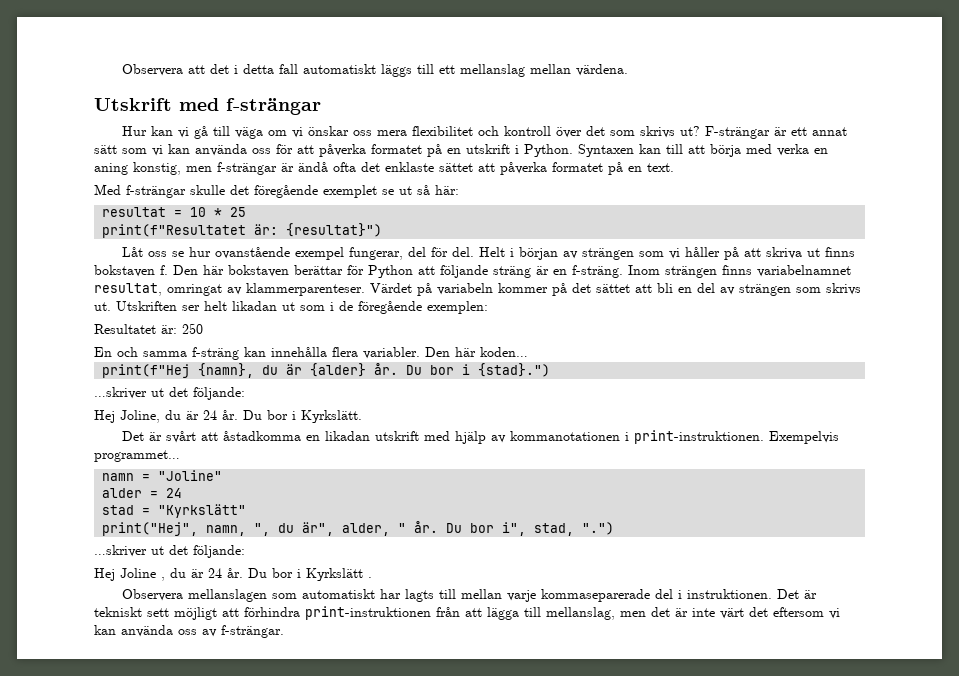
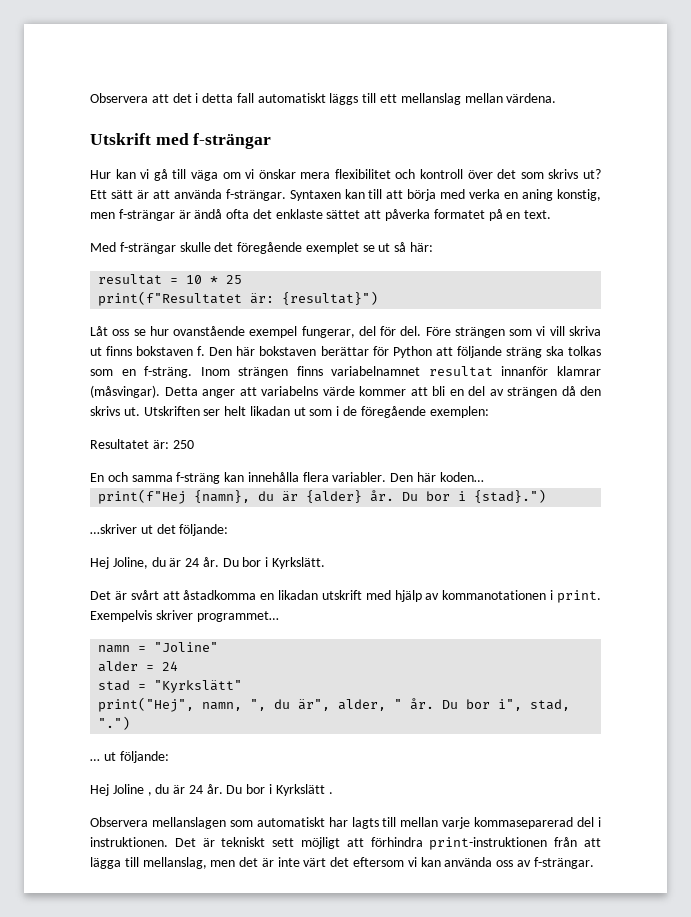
- Hur kan vi gå till väga om vi önskar oss mera flexibilitet och kontroll över det som skrivs ut?
+ Hur kan vi gå till väga om vi önskar mera flexibilitet och kontroll över det som skrivs ut?
- F-strängar är ett annat sätt som vi kan använda oss för att påverka formatet på en utskrift i Python.
+ Ett sätt är att använda f-strängar.
- Helt i början av strängen som vi håller på att skriva ut finns bokstaven f.
+ Före strängen som vi vill skriva ut finns bokstaven f.
- Den här bokstaven berättar för Python att följande sträng är en f-sträng.
+ Den här bokstaven berättar för Python att följande sträng ska tolkas som en f-sträng.
- Inom strängen finns variabelnamnet resultat, omringat av klammerparenteser. Värdet på variabeln kommer på det sättet att bli en del av strängen som skrivs ut.
+ Inom strängen finns variabelnamnet resultat innanför klamrar (måsvingar). Detta anger att variabelns värde kommer att bli en del av strängen då den skrivs ut.
- Det är svårt att åstadkomma en likadan utskrift med hjälp av kommanotationen i print-instruktionen. Exempelvis programmet…
+ Det är svårt att åstadkomma en likadan utskrift med hjälp av kommanotationen i print. Exempelvis skriver programmet…
  Du bor i", stad, ".")
- …skriver ut det följande:
+ … ut följande:
- Observera mellanslagen som automatiskt har lagts till mellan varje kommaseparerade del i instruktionen.
+ Observera mellanslagen som automatiskt har lagts till mellan varje kommaseparerad del i instruktionen.

